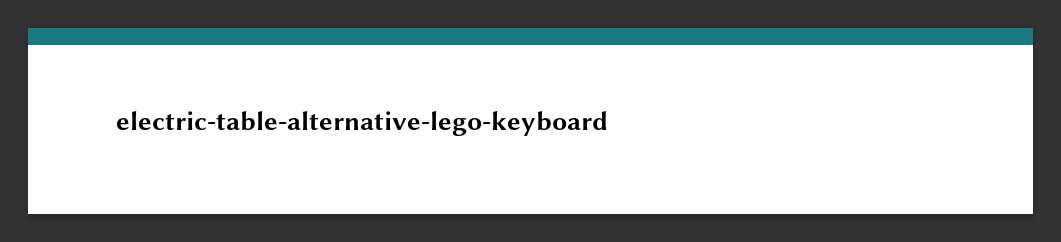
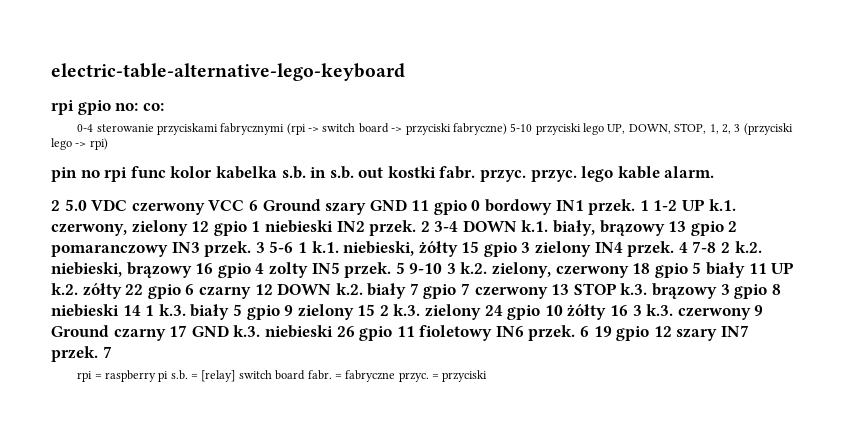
+ rpi gpio no: co:
+ 0-4 sterowanie przyciskami fabrycznymi (rpi -> switch board -> przyciski fabryczne) 5-10 przyciski lego UP, DOWN, STOP, 1, 2, 3 (przyciski lego -> rpi)
+ pin no rpi func kolor kabelka s.b. in s.b. out kostki fabr. przyc. przyc. lego kable alarm.
+ 2 5.0 VDC czerwony VCC 6 Ground szary GND 11 gpio 0 bordowy IN1 przek. 1 1-2 UP k.1. czerwony, zielony 12 gpio 1 niebieski IN2 przek. 2 3-4 DOWN k.1. biały, brązowy 13 gpio 2 pomaranczowy IN3 przek. 3 5-6 1 k.1. niebieski, żółty 15 gpio 3 zielony IN4 przek. 4 7-8 2 k.2. niebieski, brązowy 16 gpio 4 zolty IN5 przek. 5 9-10 3 k.2. zielony, czerwony 18 gpio 5 biały 11 UP k.2. zółty 22 gpio 6 czarny 12 DOWN k.2. biały 7 gpio 7 czerwony 13 STOP k.3. brązowy 3 gpio 8 niebieski 14 1 k.3. biały 5 gpio 9 zielony 15 2 k.3. zielony 24 gpio 10 żółty 16 3 k.3. czerwony 9 Ground czarny 17 GND k.3. niebieski 26 gpio 11 fioletowy IN6 przek. 6 19 gpio 12 szary IN7 przek. 7
+ rpi = raspberry pi s.b. = [relay] switch board fabr. = fabryczne przyc. = przyciski

